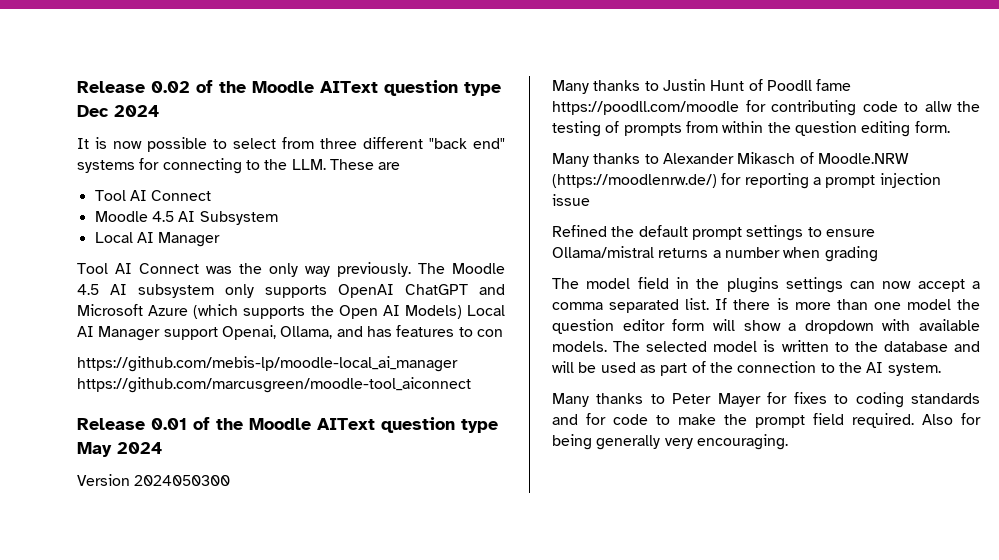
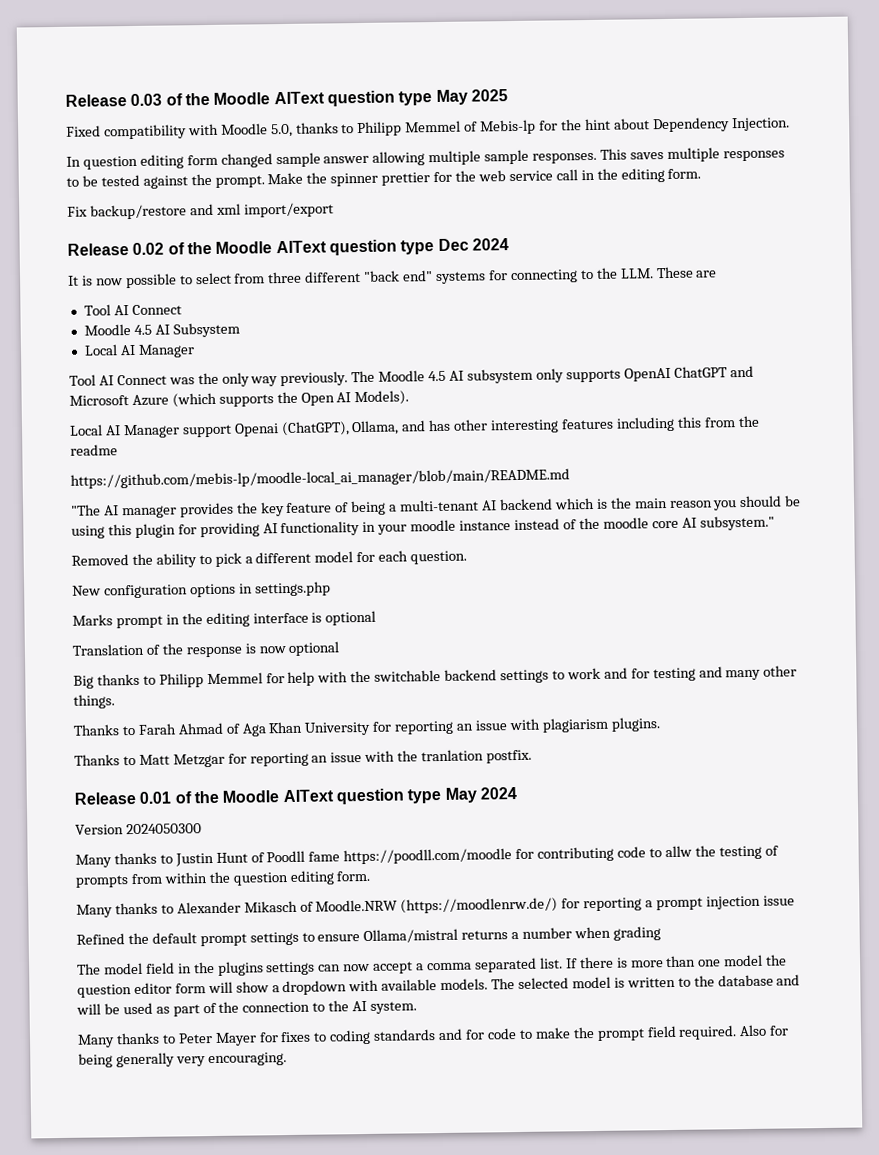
+ Release 0.03 of the Moodle AIText question type May 2025
+ Fixed compatibility with Moodle 5.0, thanks to Philipp Memmel of Mebis-lp for the hint about Dependency Injection.
+ In question editing form changed sample answer allowing multiple sample responses. This saves multiple responses to be tested against the prompt. Make the spinner prettier for the web service call in the editing form.
+ Fix backup/restore and xml import/export
- The Moodle 4.5 AI subsystem only supports OpenAI ChatGPT and Microsoft Azure (which supports the Open AI Models) Local AI Manager support Openai, Ollama, and has features to con
- https://github.com/mebis-lp/moodle-local_ai_manager https://github.com/marcusgreen/moodle-tool_aiconnect
+ The Moodle 4.5 AI subsystem only supports OpenAI ChatGPT and Microsoft Azure (which supports the Open AI Models).
+ Local AI Manager support Openai (ChatGPT), Ollama, and has other interesting features including this from the readme
+ https://github.com/mebis-lp/moodle-local_ai_manager/blob/main/README.md
+ "The AI manager provides the key feature of being a multi-tenant AI backend which is the main reason you should be using this plugin for providing AI functionality in your moodle instance instead of the moodle core AI subsystem."
+ Removed the ability to pick a different model for each question.
+ New configuration options in settings.php
+ Marks prompt in the editing interface is optional
+ Translation of the response is now optional
+ Big thanks to Philipp Memmel for help with the switchable backend settings to work and for testing and many other things.
+ Thanks to Farah Ahmad of Aga Khan University for reporting an issue with plagiarism plugins.
+ Thanks to Matt Metzgar for reporting an issue with the tranlation postfix.

